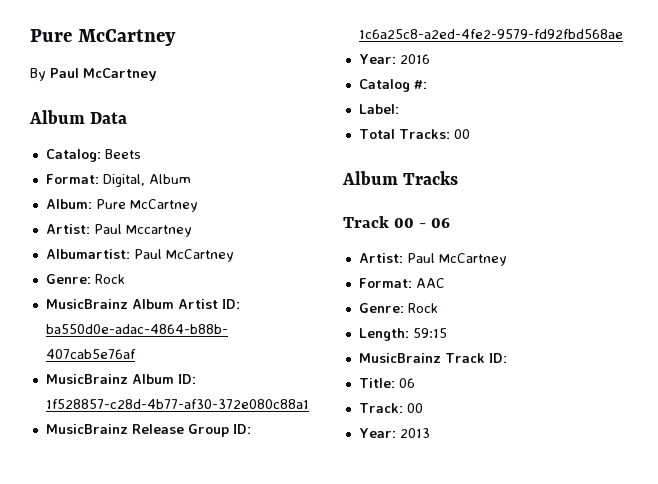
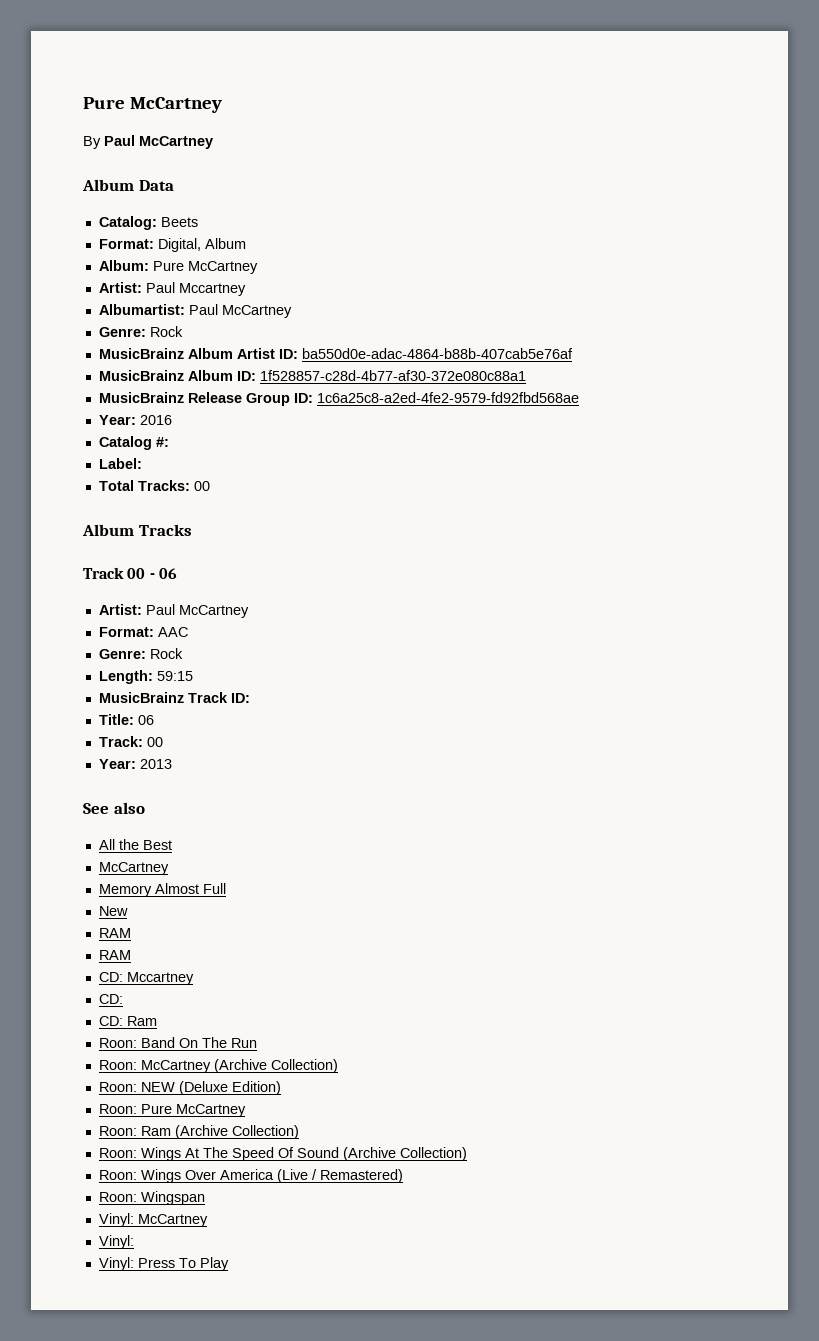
+ See also
+ All the Best
+ McCartney
+ Memory Almost Full
+ New
+ RAM
+ RAM
+ CD: Mccartney
+ CD:
+ CD: Ram
+ Roon: Band On The Run
+ Roon: McCartney (Archive Collection)
+ Roon: NEW (Deluxe Edition)
+ Roon: Pure McCartney
+ Roon: Ram (Archive Collection)
+ Roon: Wings At The Speed Of Sound (Archive Collection)
+ Roon: Wings Over America (Live / Remastered)
+ Roon: Wingspan
+ Vinyl: McCartney
+ Vinyl:
+ Vinyl: Press To Play

